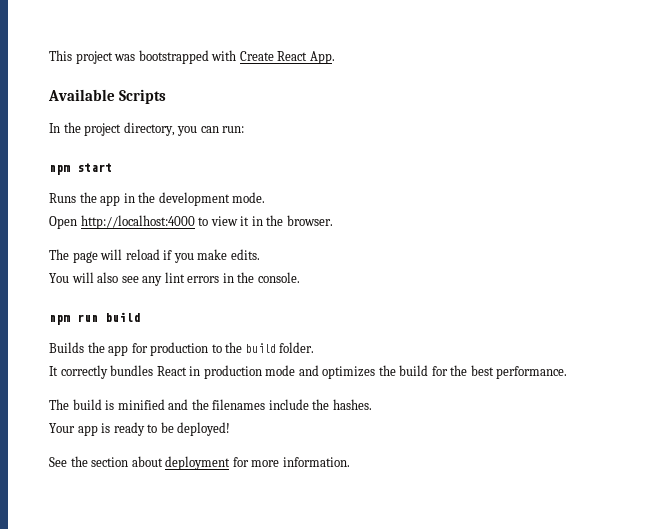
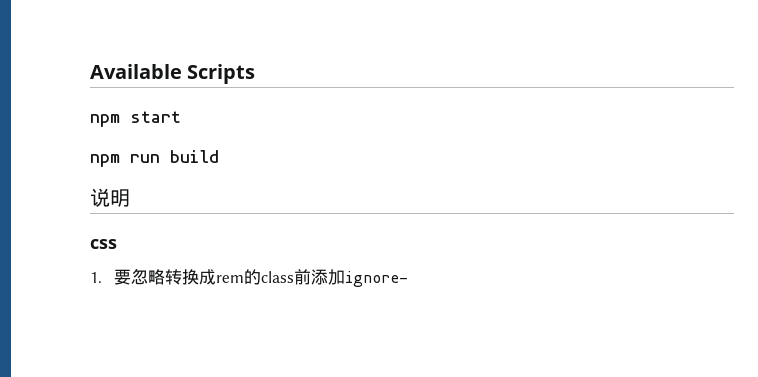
- This project was bootstrapped with Create React App.
  Available Scripts
- In the project directory, you can run:
  npm start
- Runs the app in the development mode.
- Open http://localhost:4000 to view it in the browser.
- The page will reload if you make edits.
- You will also see any lint errors in the console.
  npm run build
- Builds the app for production to the build folder.
- It correctly bundles React in production mode and optimizes the build for the best performance.
- The build is minified and the filenames include the hashes.
- Your app is ready to be deployed!
- See the section about deployment for more information.
+ 说明
+ css
+ 1.要忽略转换成rem的class前添加ignore-

